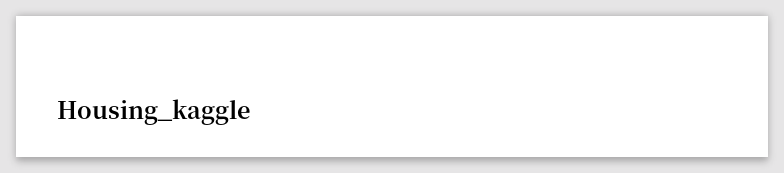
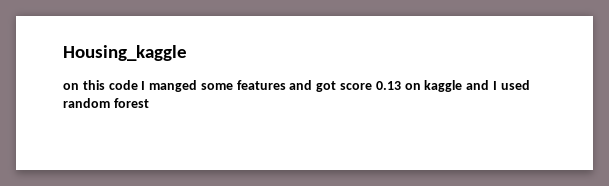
+ on this code I manged some features and got score 0.13 on kaggle and I used random forest

